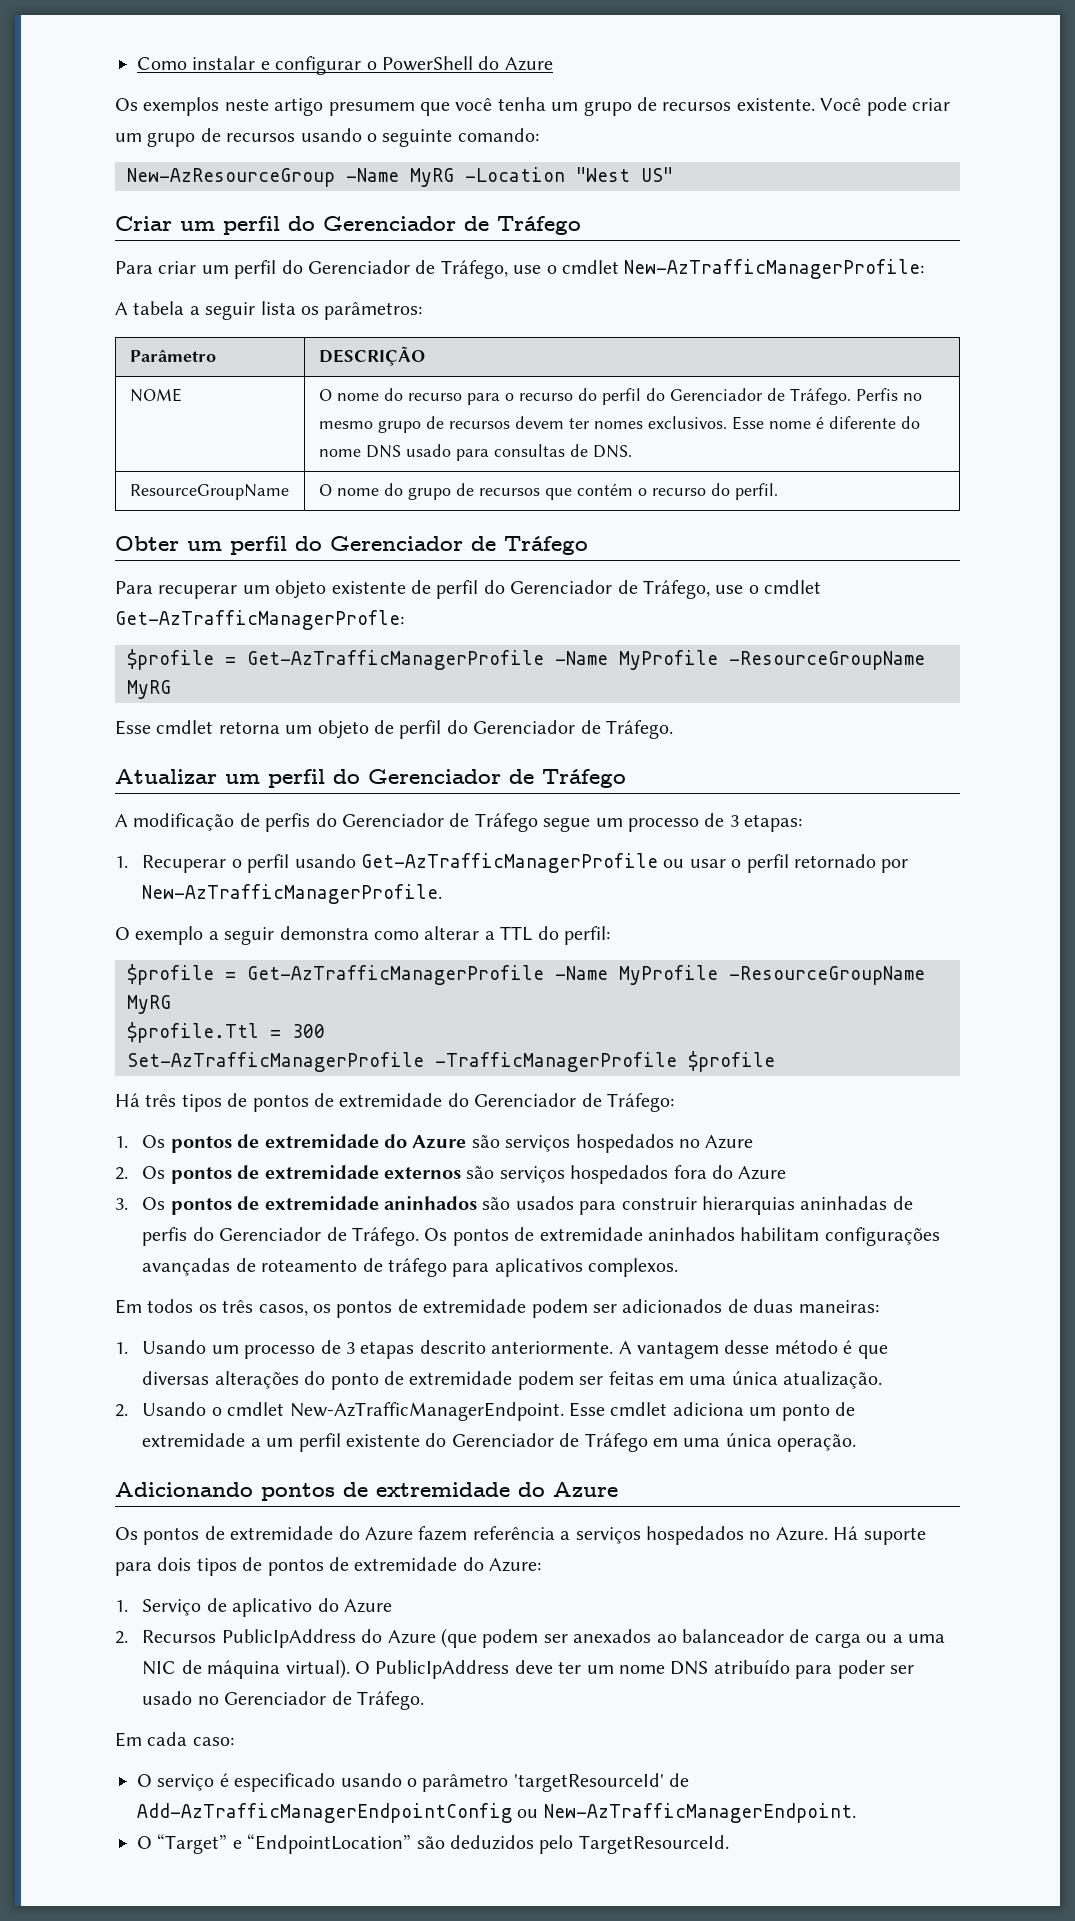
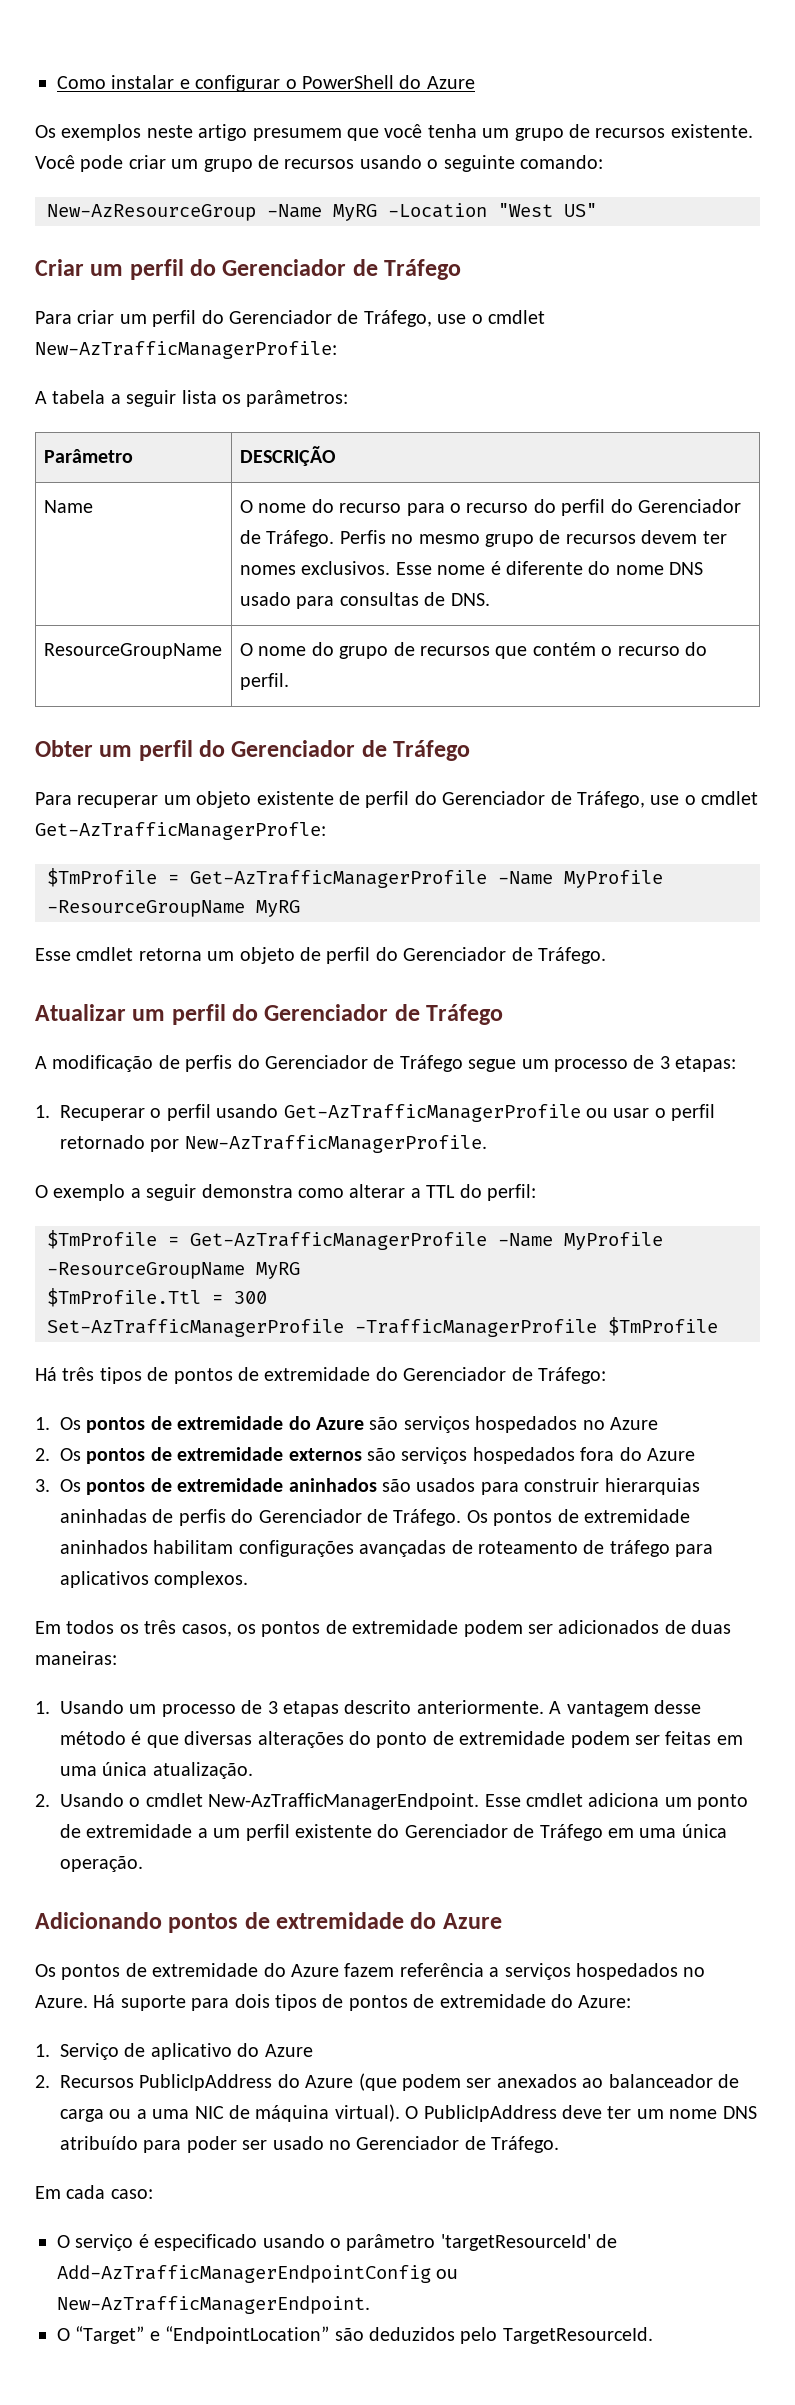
- NOME | O nome do recurso para o recurso do perfil do Gerenciador de Tráfego. Perfis no mesmo grupo de recursos devem ter nomes exclusivos. Esse nome é diferente do nome DNS usado para consultas de DNS.
+ Name | O nome do recurso para o recurso do perfil do Gerenciador de Tráfego. Perfis no mesmo grupo de recursos devem ter nomes exclusivos. Esse nome é diferente do nome DNS usado para consultas de DNS.
  Para recuperar um objeto existente de perfil do Gerenciador de Tráfego, use o cmdlet Get-AzTrafficManagerProfle:
- $profile = Get-AzTrafficManagerProfile -Name MyProfile -ResourceGroupName MyRG
+ $TmProfile = Get-AzTrafficManagerProfile -Name MyProfile -ResourceGroupName MyRG
  O exemplo a seguir demonstra como alterar a TTL do perfil:
- $profile = Get-AzTrafficManagerProfile -Name MyProfile -ResourceGroupName MyRG
- $profile.Ttl = 300
+ $TmProfile = Get-AzTrafficManagerProfile -Name MyProfile -ResourceGroupName MyRG
+ $TmProfile.Ttl = 300
- Set-AzTrafficManagerProfile -TrafficManagerProfile $profile
+ Set-AzTrafficManagerProfile -TrafficManagerProfile $TmProfile

